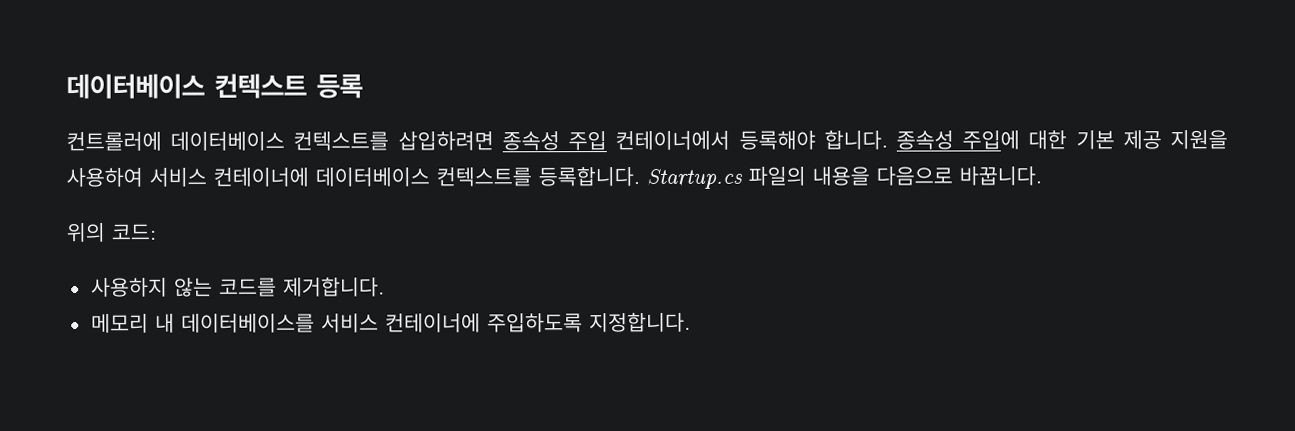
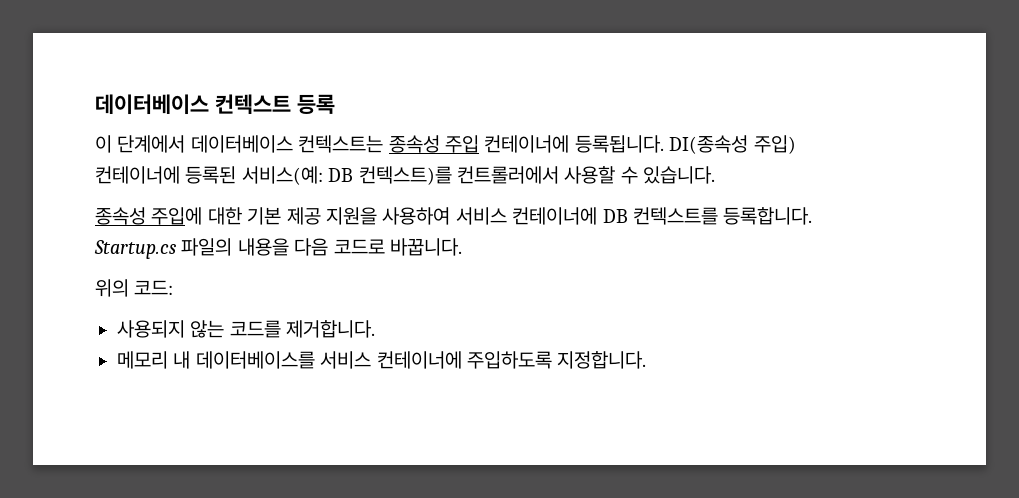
- 컨트롤러에 데이터베이스 컨텍스트를 삽입하려면 종속성 주입 컨테이너에서 등록해야 합니다. 종속성 주입에 대한 기본 제공 지원을 사용하여 서비스 컨테이너에 데이터베이스 컨텍스트를 등록합니다.
+ 이 단계에서 데이터베이스 컨텍스트는 종속성 주입 컨테이너에 등록됩니다. DI(종속성 주입) 컨테이너에 등록된 서비스(예: DB 컨텍스트)를 컨트롤러에서 사용할 수 있습니다.
+ 종속성 주입에 대한 기본 제공 지원을 사용하여 서비스 컨테이너에 DB 컨텍스트를 등록합니다.
- Startup.cs 파일의 내용을 다음으로 바꿉니다.
+ Startup.cs 파일의 내용을 다음 코드로 바꿉니다.
- 사용하지 않는 코드를 제거합니다.
+ 사용되지 않는 코드를 제거합니다.

